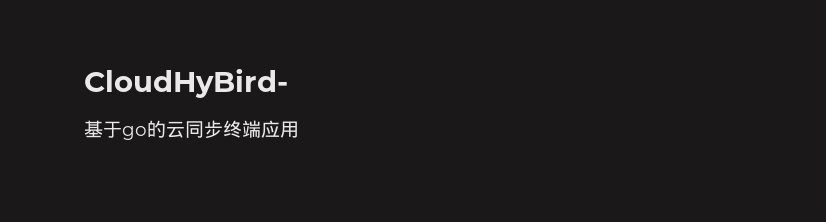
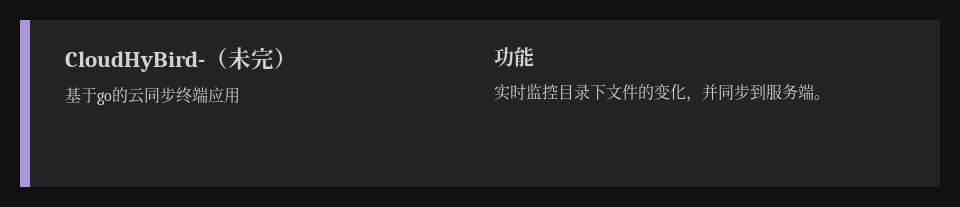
- CloudHyBird-
+ CloudHyBird-（未完）
+ 功能
+ 实时监控目录下文件的变化，并同步到服务端。

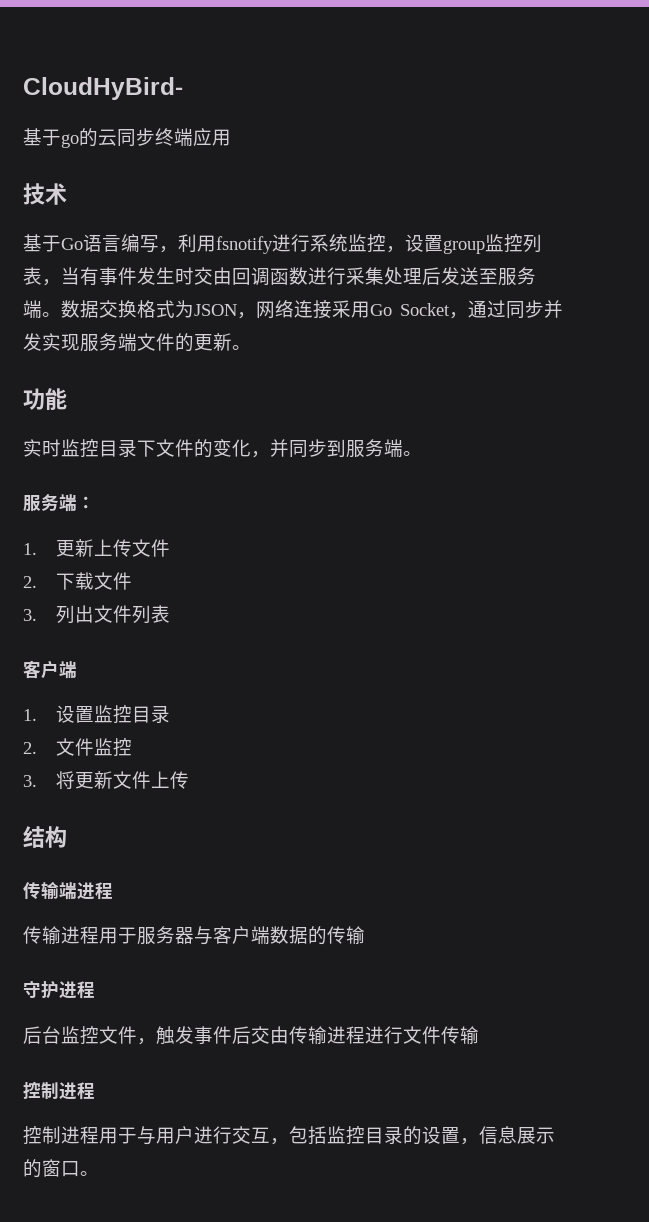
- CloudHyBird-（未完）
+ CloudHyBird-
+ 技术
+ 基于Go语言编写，利用fsnotify进行系统监控，设置group监控列表，当有事件发生时交由回调函数进行采集处理后发送至服务端。数据交换格式为JSON，网络连接采用Go Socket，通过同步并发实现服务端文件的更新。
+ 服务端：
+ 1.更新上传文件
+ 2.下载文件
+ 3.列出文件列表
+ 客户端
+ 1.设置监控目录
+ 2.文件监控
+ 3.将更新文件上传
+ 结构
+ 传输端进程
+ 传输进程用于服务器与客户端数据的传输
+ 守护进程
+ 后台监控文件，触发事件后交由传输进程进行文件传输
+ 控制进程
+ 控制进程用于与用户进行交互，包括监控目录的设置，信息展示的窗口。

